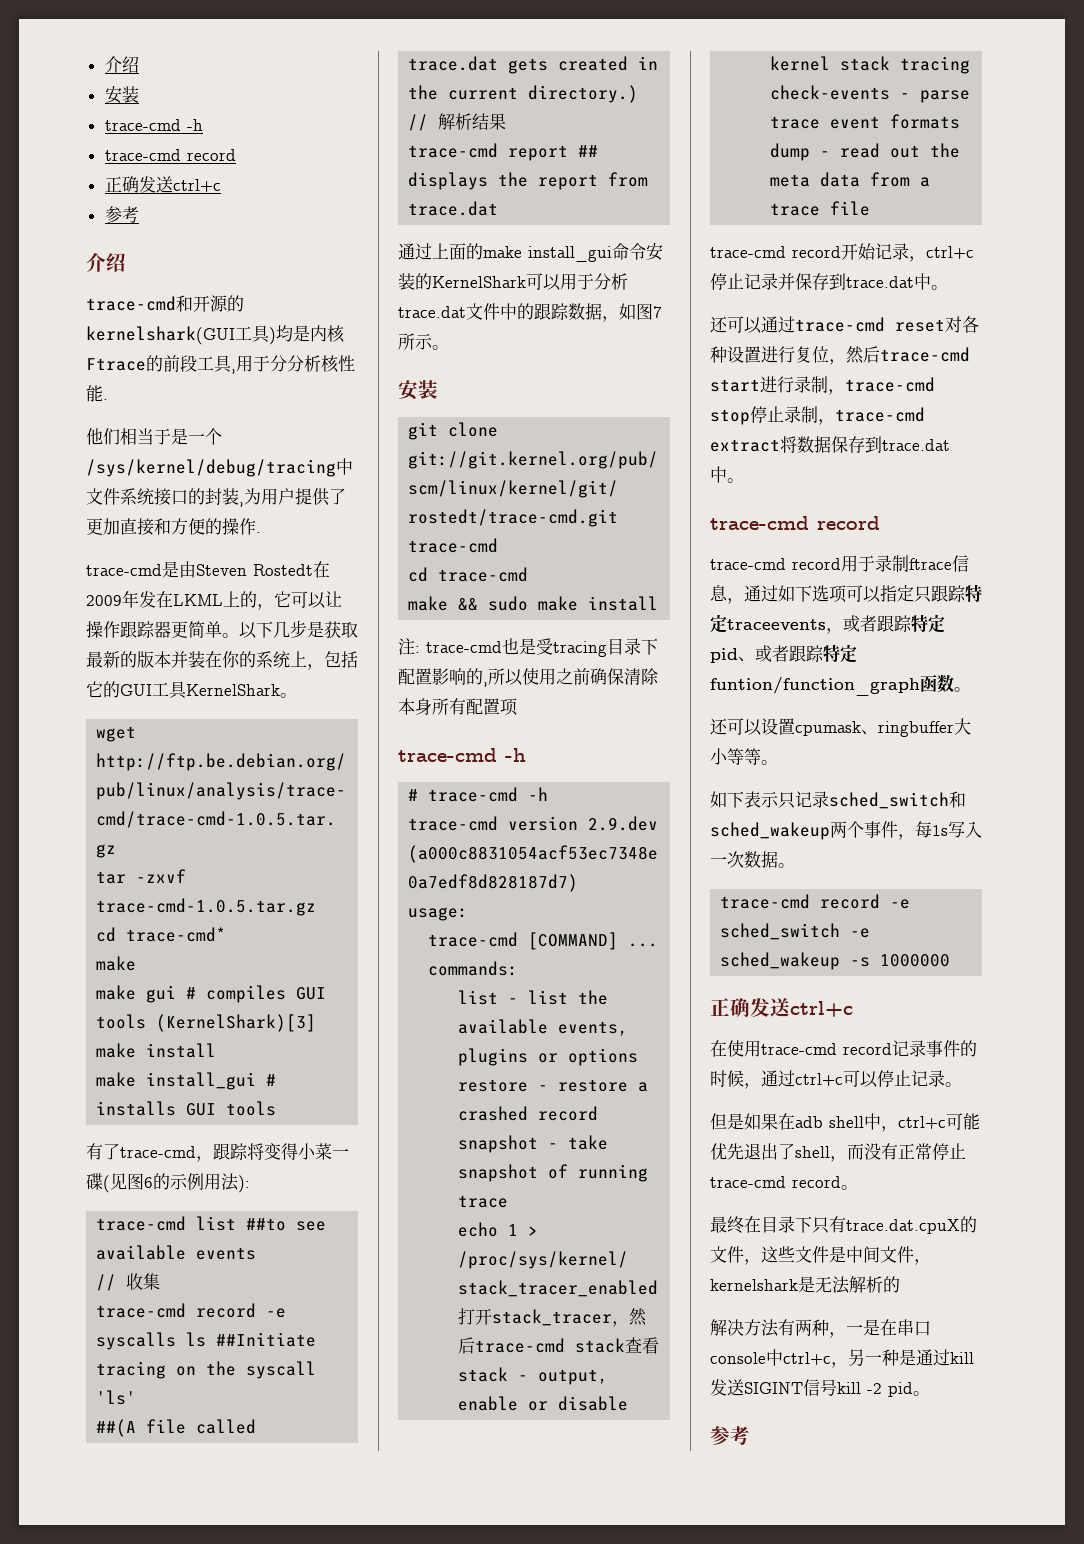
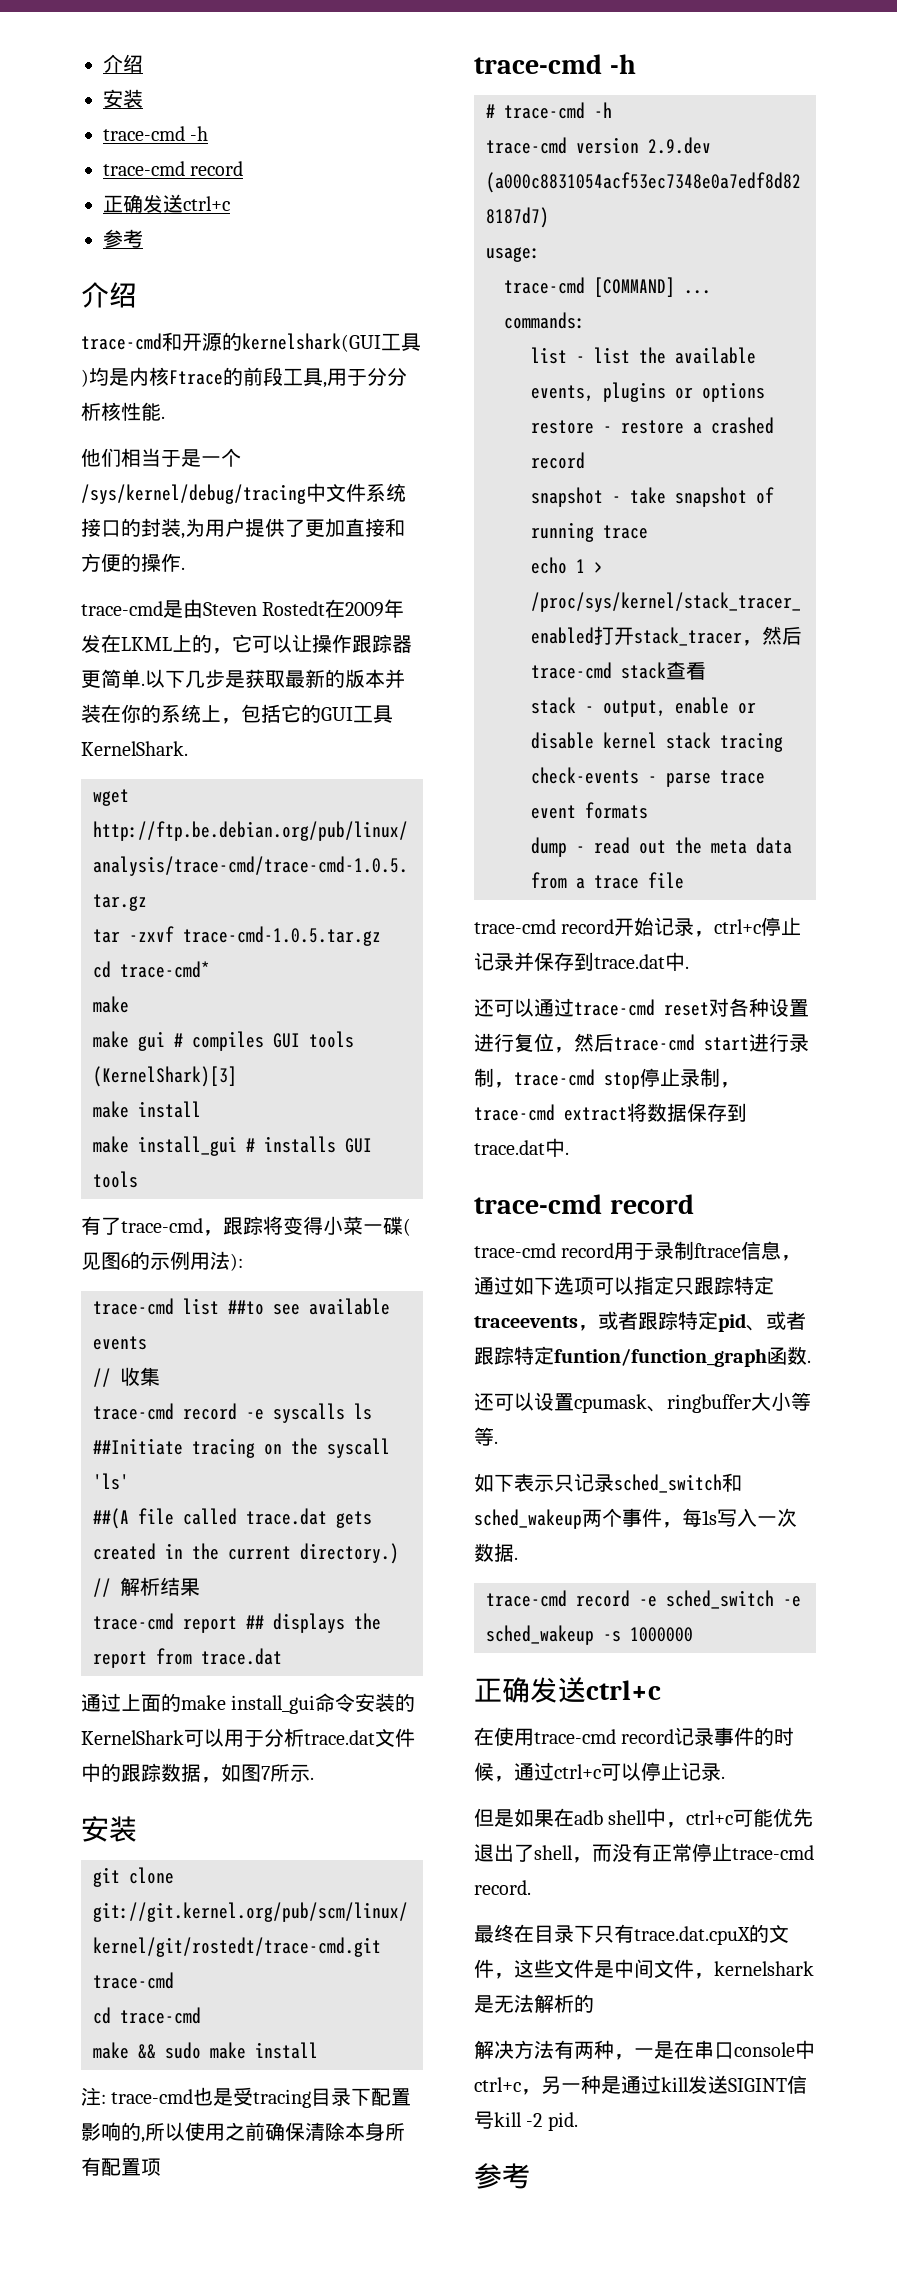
- trace-cmd是由Steven Rostedt在2009年发在LKML上的，它可以让操作跟踪器更简单。
+ trace-cmd是由Steven Rostedt在2009年发在LKML上的，它可以让操作跟踪器更简单.
- 以下几步是获取最新的版本并装在你的系统上，包括它的GUI工具KernelShark。
+ 以下几步是获取最新的版本并装在你的系统上，包括它的GUI工具KernelShark.
- 通过上面的make install_gui命令安装的KernelShark可以用于分析trace.dat文件中的跟踪数据，如图7所示。
+ 通过上面的make install_gui命令安装的KernelShark可以用于分析trace.dat文件中的跟踪数据，如图7所示.
- trace-cmd record开始记录，ctrl+c停止记录并保存到trace.dat中。
+ trace-cmd record开始记录，ctrl+c停止记录并保存到trace.dat中.
- 还可以通过trace-cmd reset对各种设置进行复位，然后trace-cmd start进行录制，trace-cmd stop停止录制，trace-cmd extract将数据保存到trace.dat中。
+ 还可以通过trace-cmd reset对各种设置进行复位，然后trace-cmd start进行录制，trace-cmd stop停止录制，trace-cmd extract将数据保存到trace.dat中.
- trace-cmd record用于录制ftrace信息，通过如下选项可以指定只跟踪特定traceevents，或者跟踪特定pid、或者跟踪特定funtion/function_graph函数。
+ trace-cmd record用于录制ftrace信息，通过如下选项可以指定只跟踪特定traceevents，或者跟踪特定pid、或者跟踪特定funtion/function_graph函数.
- 还可以设置cpumask、ringbuffer大小等等。
+ 还可以设置cpumask、ringbuffer大小等等.
- 如下表示只记录sched_switch和sched_wakeup两个事件，每1s写入一次数据。
+ 如下表示只记录sched_switch和sched_wakeup两个事件，每1s写入一次数据.
- 在使用trace-cmd record记录事件的时候，通过ctrl+c可以停止记录。
+ 在使用trace-cmd record记录事件的时候，通过ctrl+c可以停止记录.
- 但是如果在adb shell中，ctrl+c可能优先退出了shell，而没有正常停止trace-cmd record。
+ 但是如果在adb shell中，ctrl+c可能优先退出了shell，而没有正常停止trace-cmd record.
- 解决方法有两种，一是在串口console中ctrl+c，另一种是通过kill发送SIGINT信号kill -2 pid。
+ 解决方法有两种，一是在串口console中ctrl+c，另一种是通过kill发送SIGINT信号kill -2 pid.

